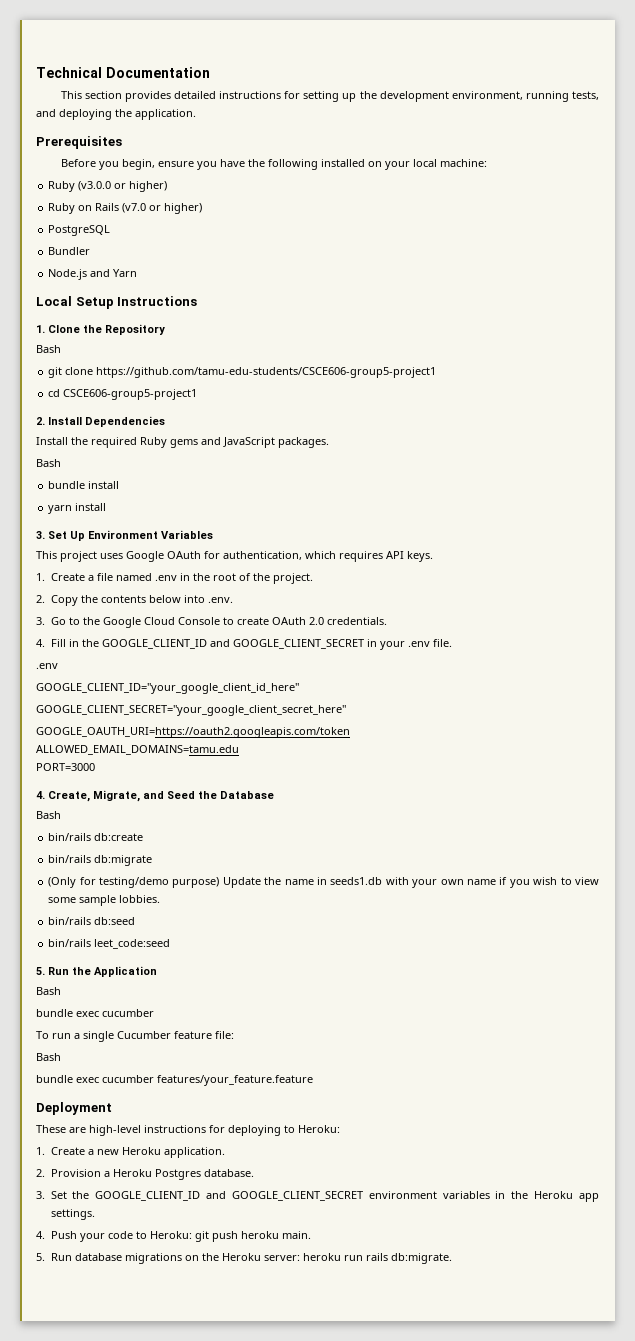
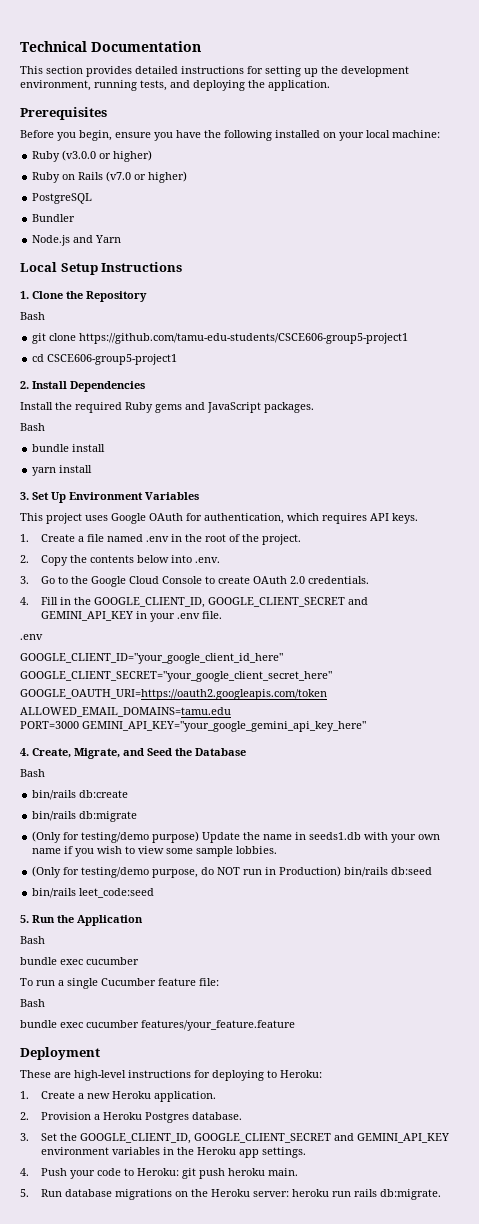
- 4. Fill in the GOOGLE_CLIENT_ID and GOOGLE_CLIENT_SECRET in your .env file.
+ 4. Fill in the GOOGLE_CLIENT_ID, GOOGLE_CLIENT_SECRET and GEMINI_API_KEY in your .env file.
- PORT=3000
+ PORT=3000 GEMINI_API_KEY="your_google_gemini_api_key_here"
- bin/rails db:seed
+ (Only for testing/demo purpose, do NOT run in Production) bin/rails db:seed
- 3. Set the GOOGLE_CLIENT_ID and GOOGLE_CLIENT_SECRET environment variables in the Heroku app settings.
+ 3. Set the GOOGLE_CLIENT_ID, GOOGLE_CLIENT_SECRET and GEMINI_API_KEY environment variables in the Heroku app settings.

